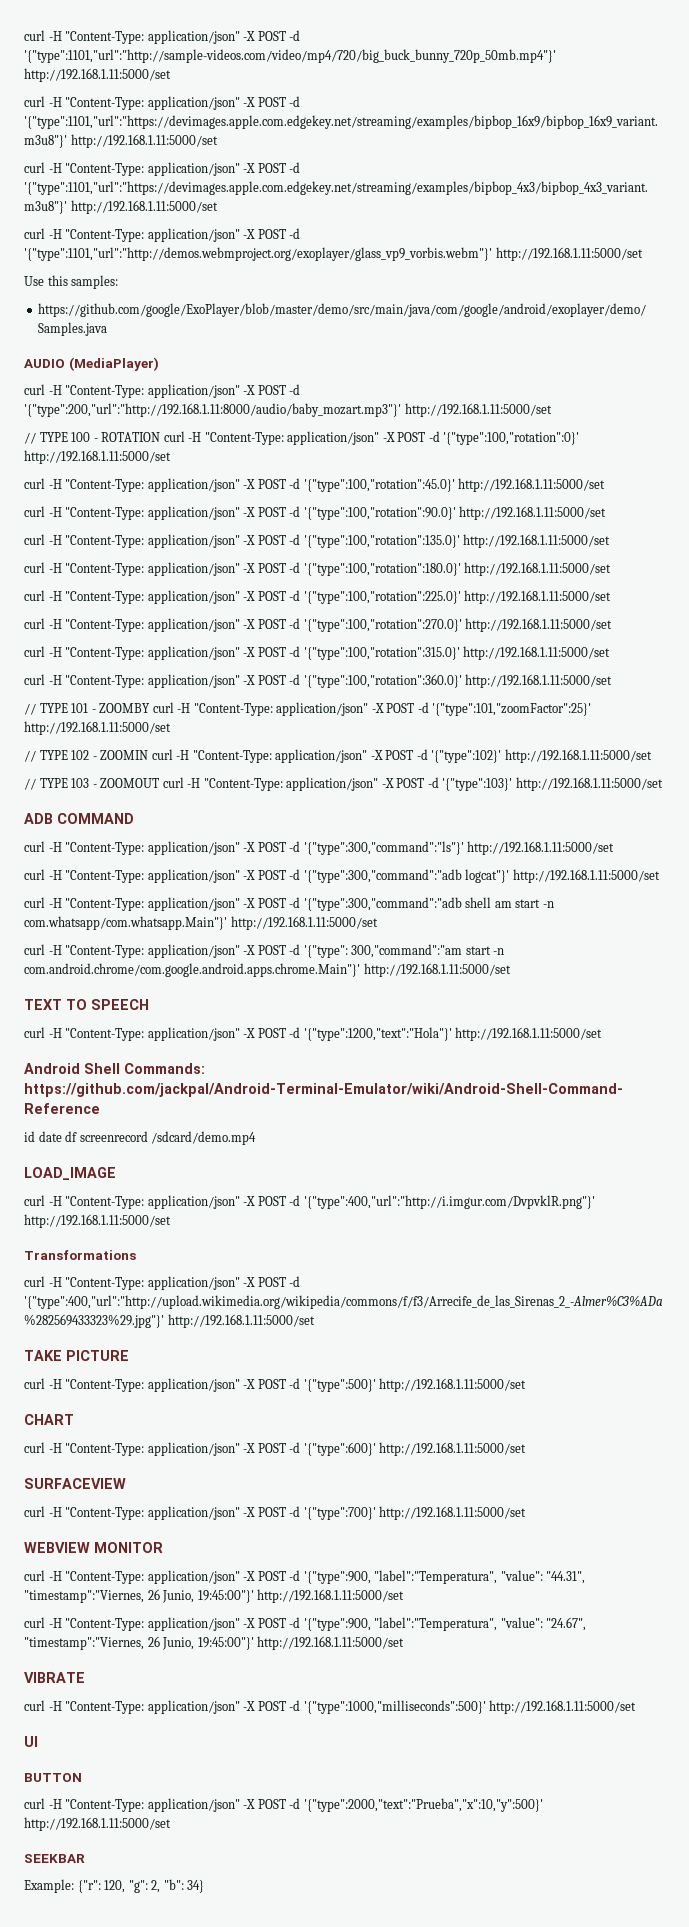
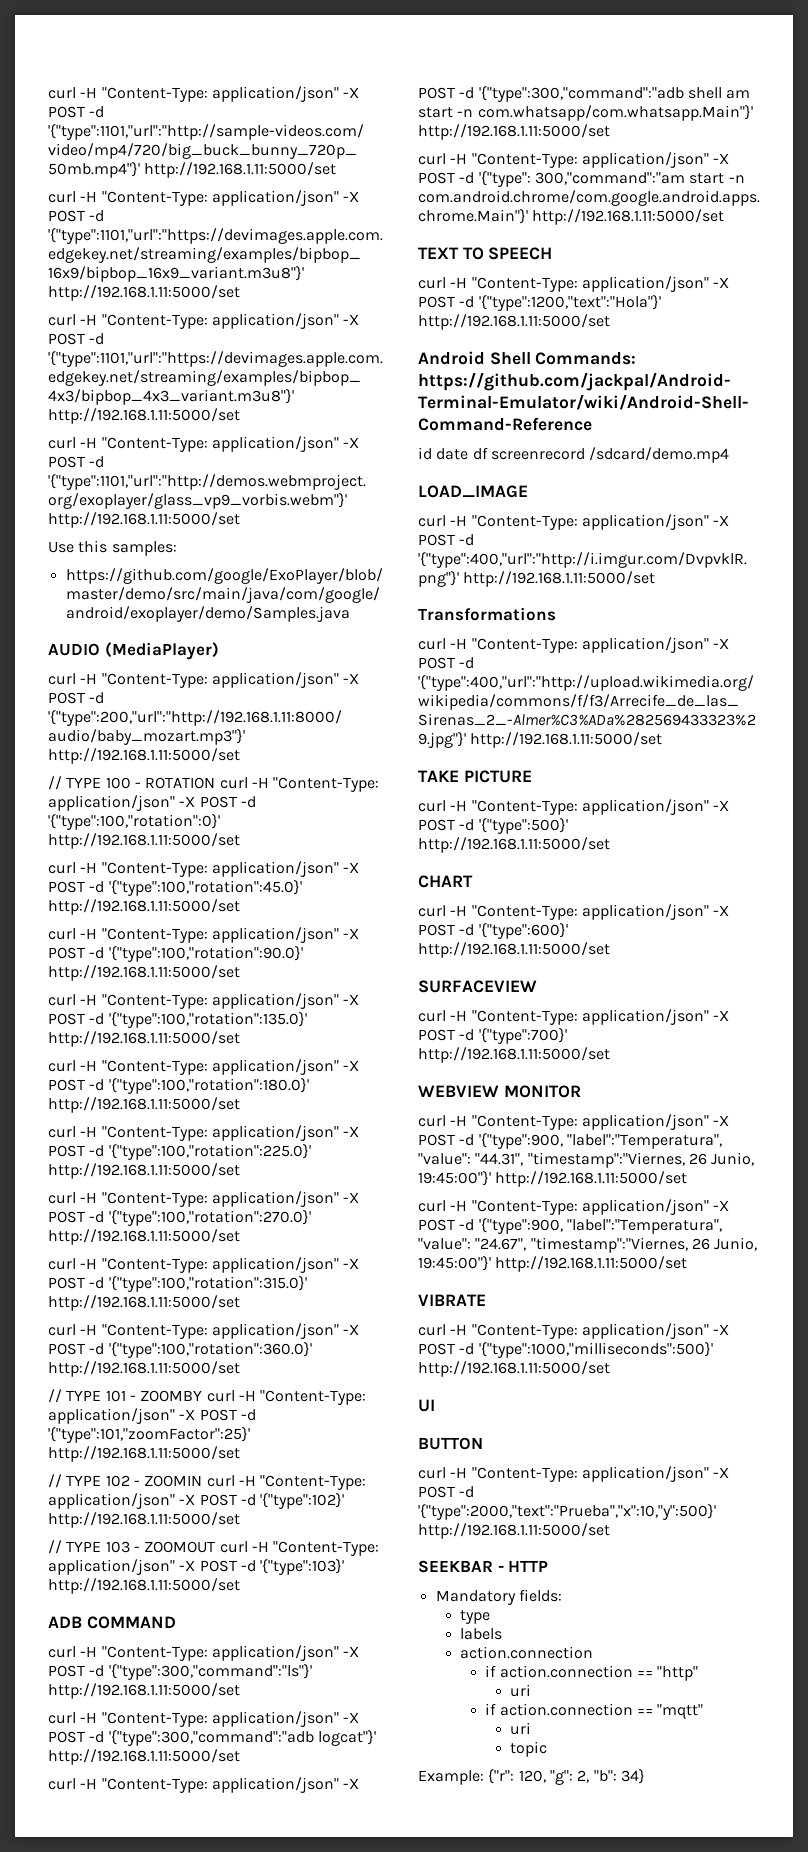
- SEEKBAR
+ SEEKBAR - HTTP
+ Mandatory fields:
+ type
+ labels
+ action.connection
+ if action.connection == "http"
+ uri
+ if action.connection == "mqtt"
+ uri
+ topic

